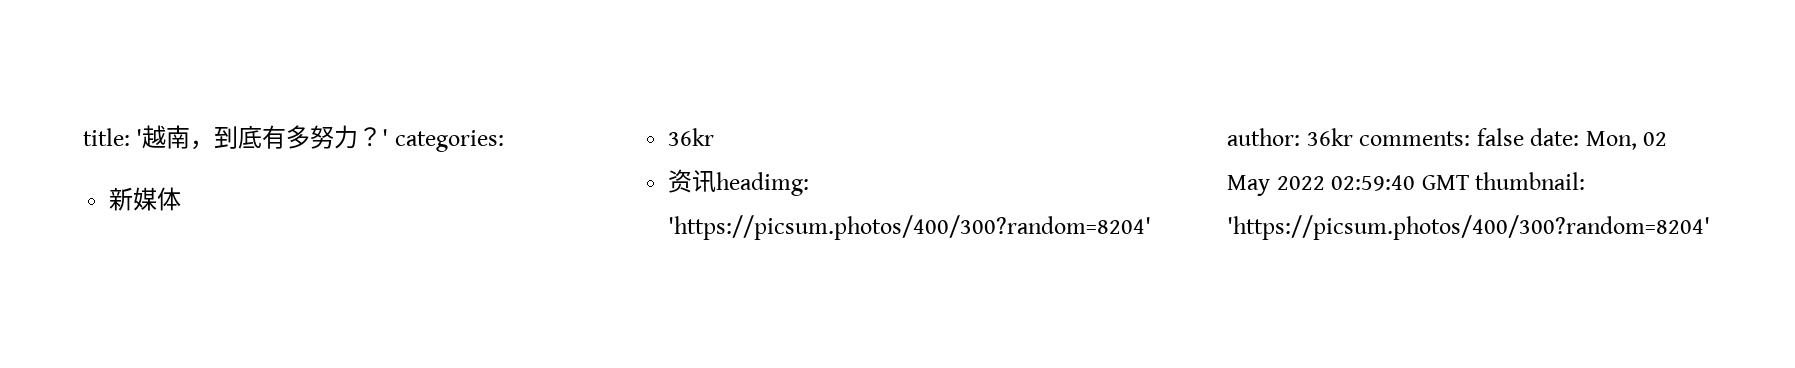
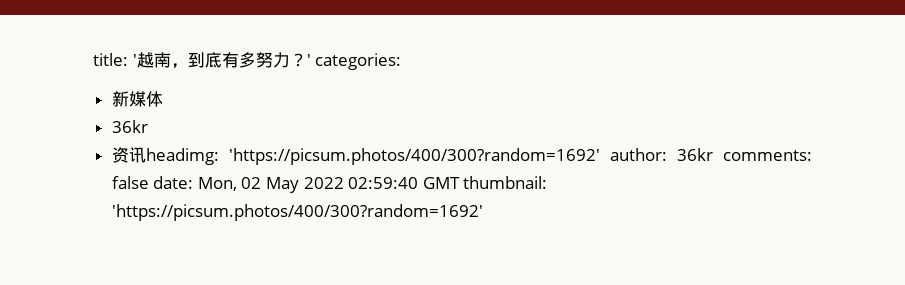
- 资讯headimg: 'https://picsum.photos/400/300?random=8204' author: 36kr comments: false date: Mon, 02 May 2022 02:59:40 GMT thumbnail: 'https://picsum.photos/400/300?random=8204'
+ 资讯headimg: 'https://picsum.photos/400/300?random=1692' author: 36kr comments: false date: Mon, 02 May 2022 02:59:40 GMT thumbnail: 'https://picsum.photos/400/300?random=1692'

